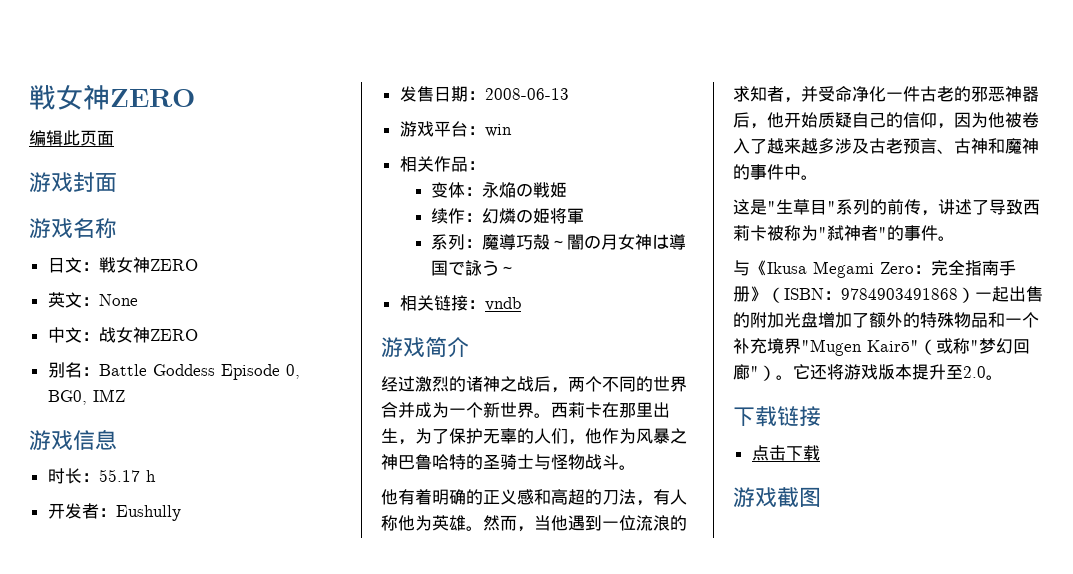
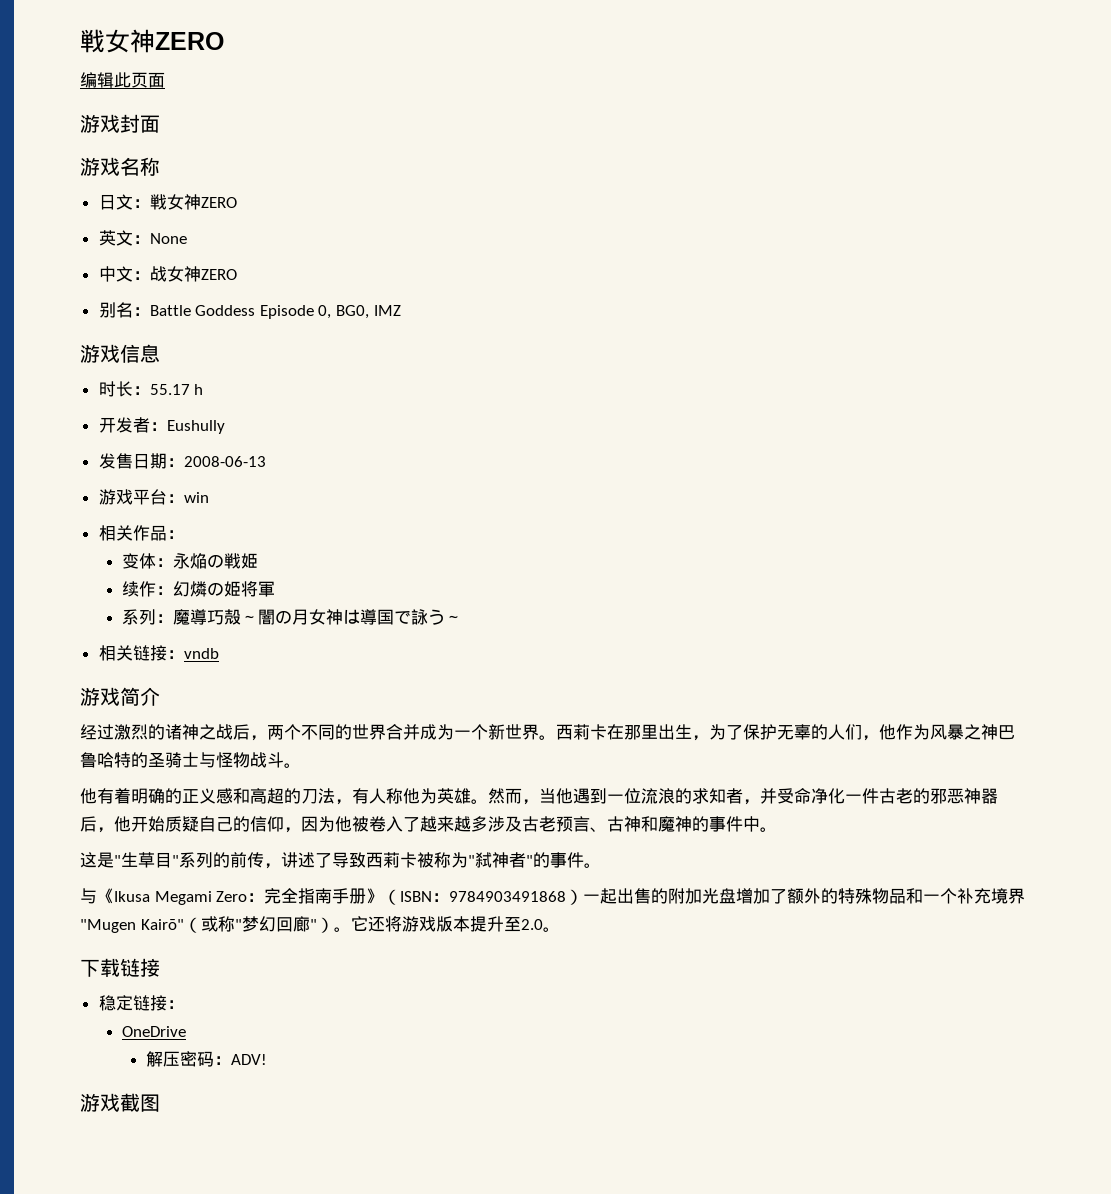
- 点击下载
+ 稳定链接：
+ OneDrive
+ 解压密码：ADV!

